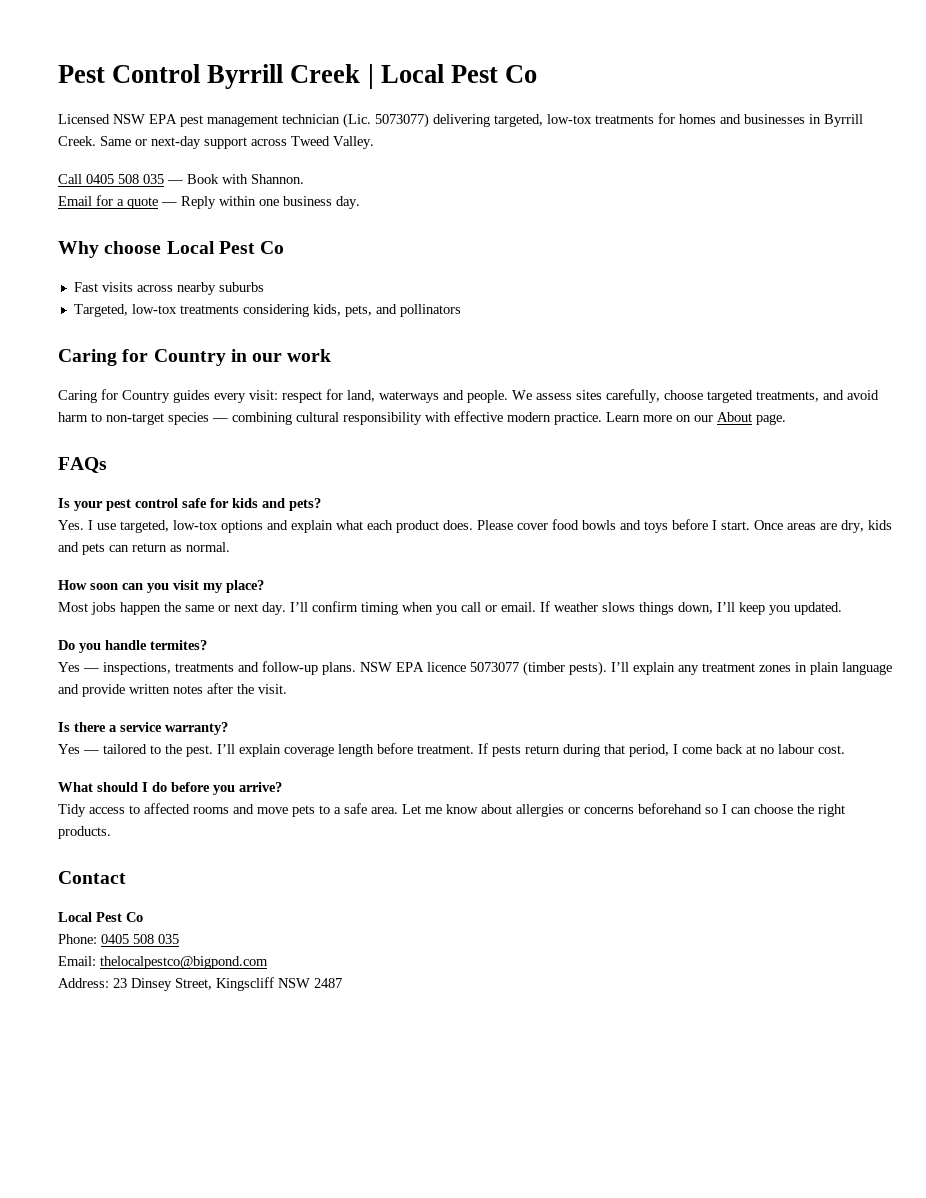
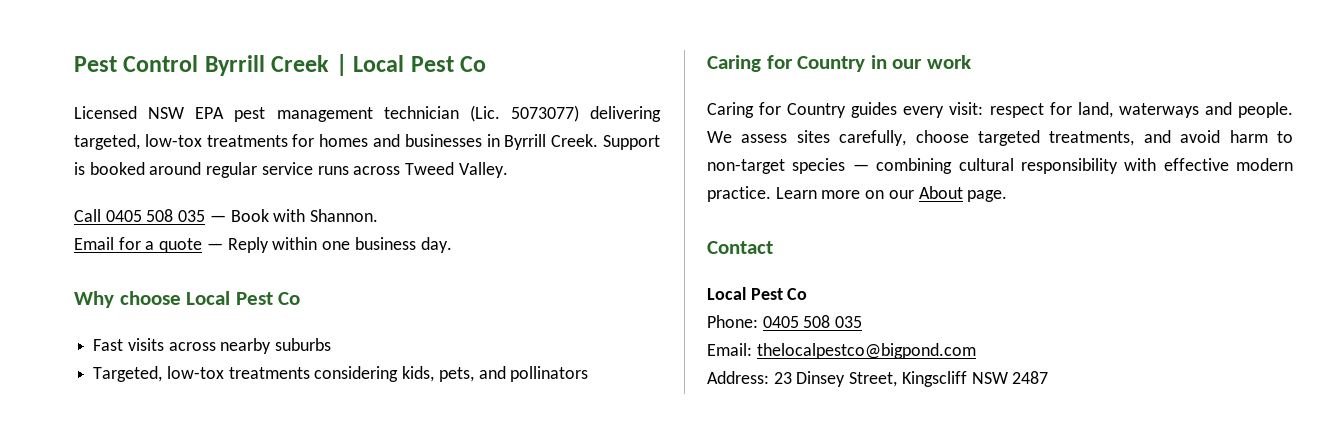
- Same or next-day support across Tweed Valley.
+ Support is booked around regular service runs across Tweed Valley.
- FAQs
- Is your pest control safe for kids and pets?
- Yes. I use targeted, low-tox options and explain what each product does. Please cover food bowls and toys before I start. Once areas are dry, kids and pets can return as normal.
- How soon can you visit my place?
- Most jobs happen the same or next day. I’ll confirm timing when you call or email. If weather slows things down, I’ll keep you updated.
- Do you handle termites?
- Yes — inspections, treatments and follow-up plans. NSW EPA licence 5073077 (timber pests). I’ll explain any treatment zones in plain language and provide written notes after the visit.
- Is there a service warranty?
- Yes — tailored to the pest. I’ll explain coverage length before treatment. If pests return during that period, I come back at no labour cost.
- What should I do before you arrive?
- Tidy access to affected rooms and move pets to a safe area. Let me know about allergies or concerns beforehand so I can choose the right products.

